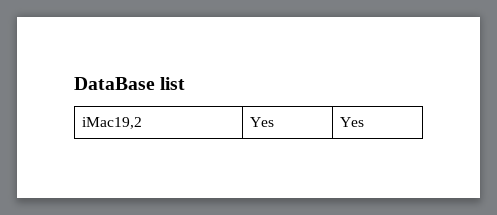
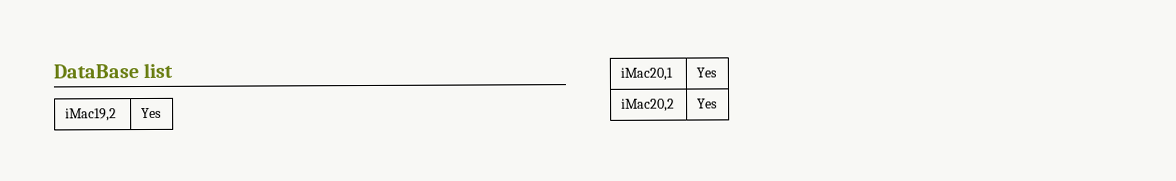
- iMac19,2 | Yes | Yes
+ iMac19,2 | Yes
+ iMac20,1 | Yes
+ iMac20,2 | Yes

